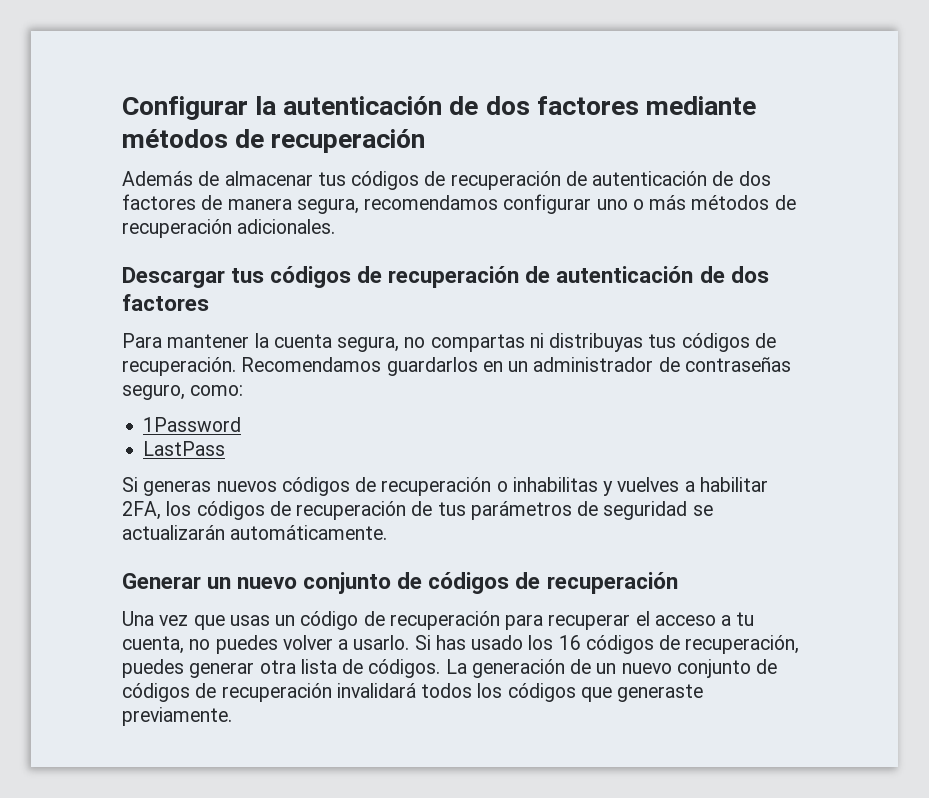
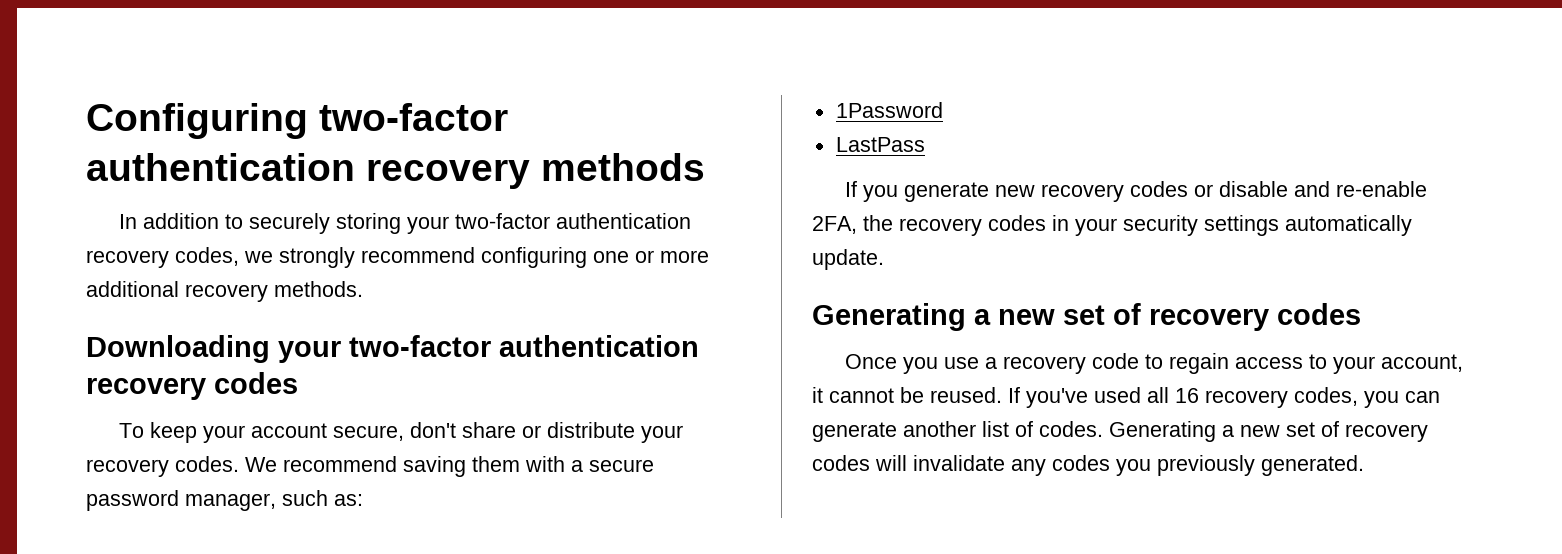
- Configurar la autenticación de dos factores mediante métodos de recuperación
- Además de almacenar tus códigos de recuperación de autenticación de dos factores de manera segura, recomendamos configurar uno o más métodos de recuperación adicionales.
- Descargar tus códigos de recuperación de autenticación de dos factores
- Para mantener la cuenta segura, no compartas ni distribuyas tus códigos de recuperación. Recomendamos guardarlos en un administrador de contraseñas seguro, como:
+ Configuring two-factor authentication recovery methods
+ In addition to securely storing your two-factor authentication recovery codes, we strongly recommend configuring one or more additional recovery methods.
+ Downloading your two-factor authentication recovery codes
+ To keep your account secure, don't share or distribute your recovery codes. We recommend saving them with a secure password manager, such as:
  1Password
  LastPass
- Si generas nuevos códigos de recuperación o inhabilitas y vuelves a habilitar 2FA, los códigos de recuperación de tus parámetros de seguridad se actualizarán automáticamente.
- Generar un nuevo conjunto de códigos de recuperación
- Una vez que usas un código de recuperación para recuperar el acceso a tu cuenta, no puedes volver a usarlo. Si has usado los 16 códigos de recuperación, puedes generar otra lista de códigos. La generación de un nuevo conjunto de códigos de recuperación invalidará todos los códigos que generaste previamente.
+ If you generate new recovery codes or disable and re-enable 2FA, the recovery codes in your security settings automatically update.
+ Generating a new set of recovery codes
+ Once you use a recovery code to regain access to your account, it cannot be reused. If you've used all 16 recovery codes, you can generate another list of codes. Generating a new set of recovery codes will invalidate any codes you previously generated.

